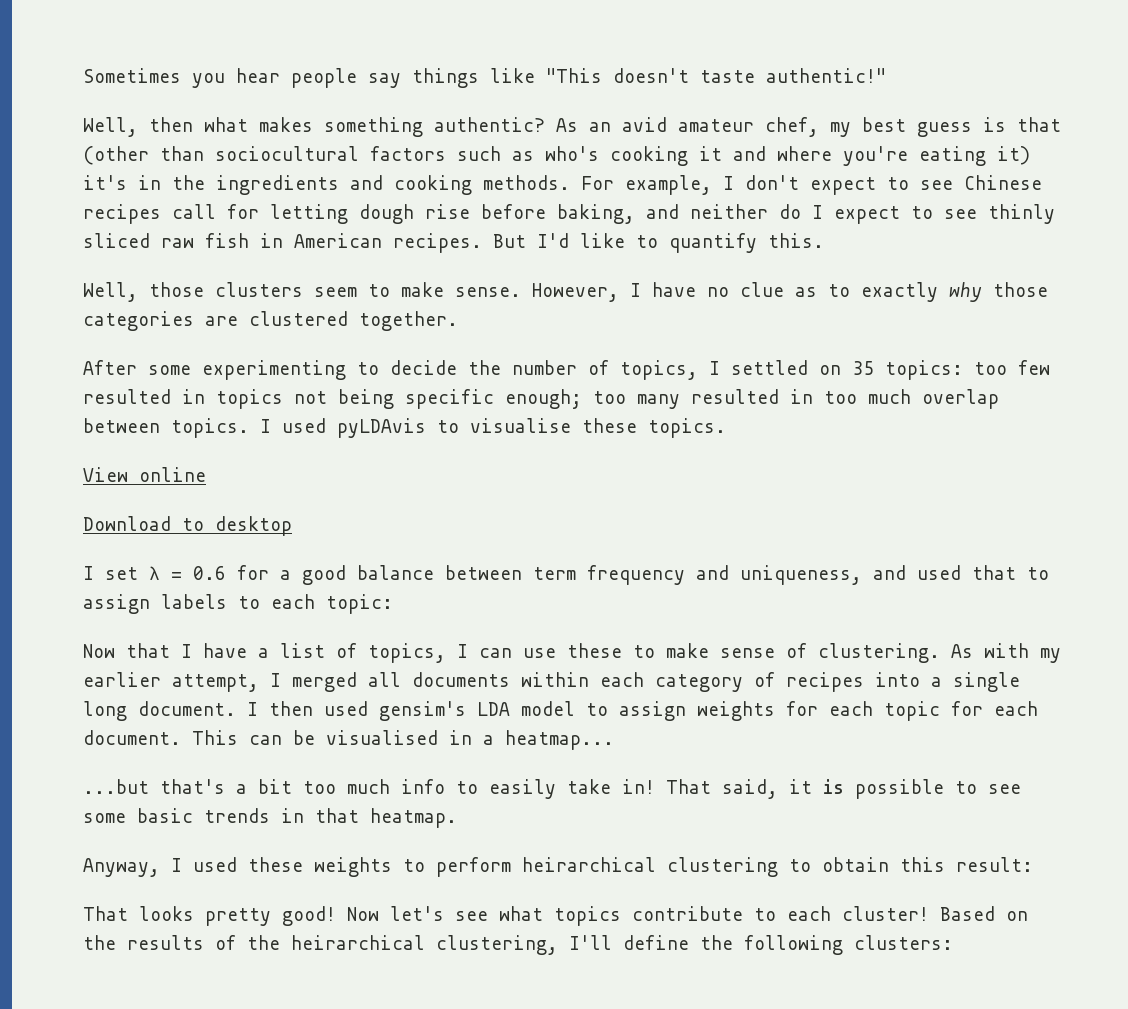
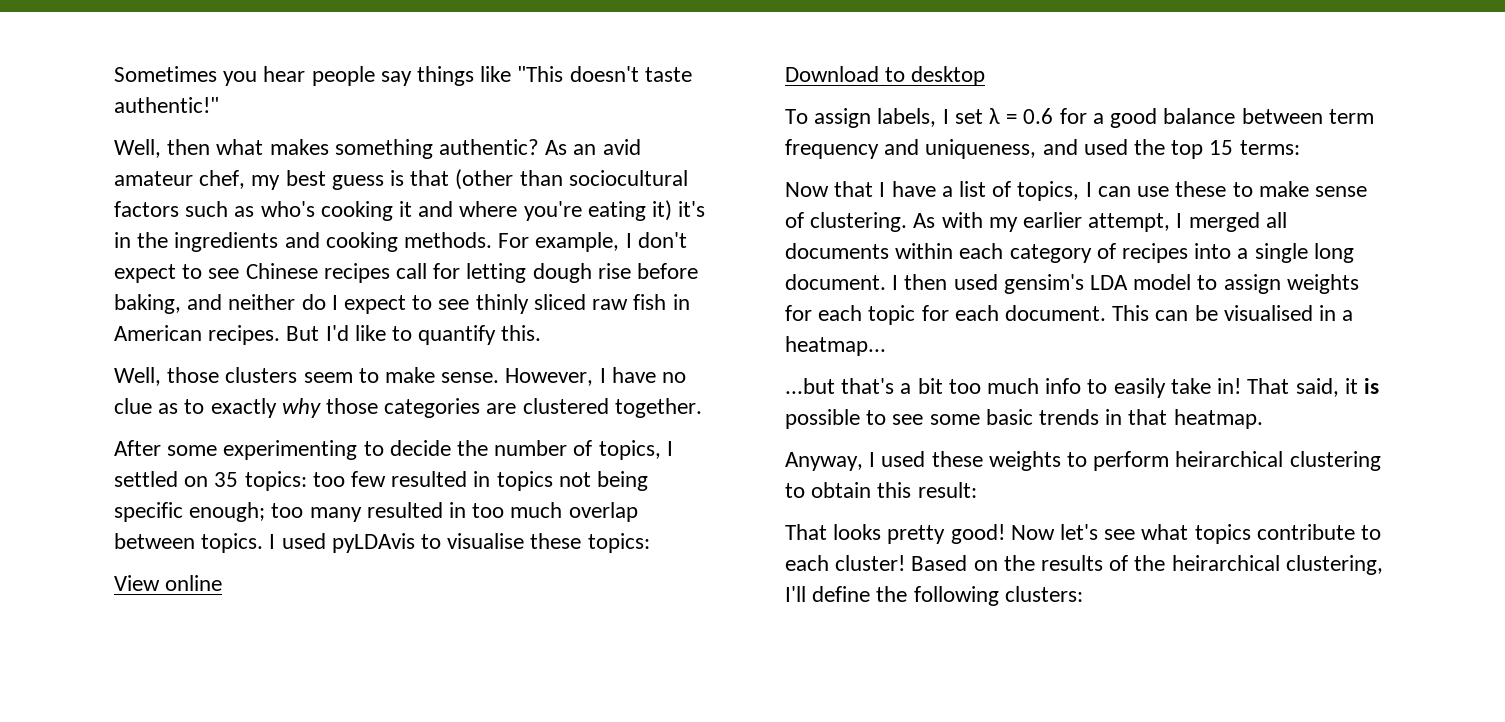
- I used pyLDAvis to visualise these topics.
+ I used pyLDAvis to visualise these topics:
- I set λ = 0.6 for a good balance between term frequency and uniqueness, and used that to assign labels to each topic:
+ To assign labels, I set λ = 0.6 for a good balance between term frequency and uniqueness, and used the top 15 terms:

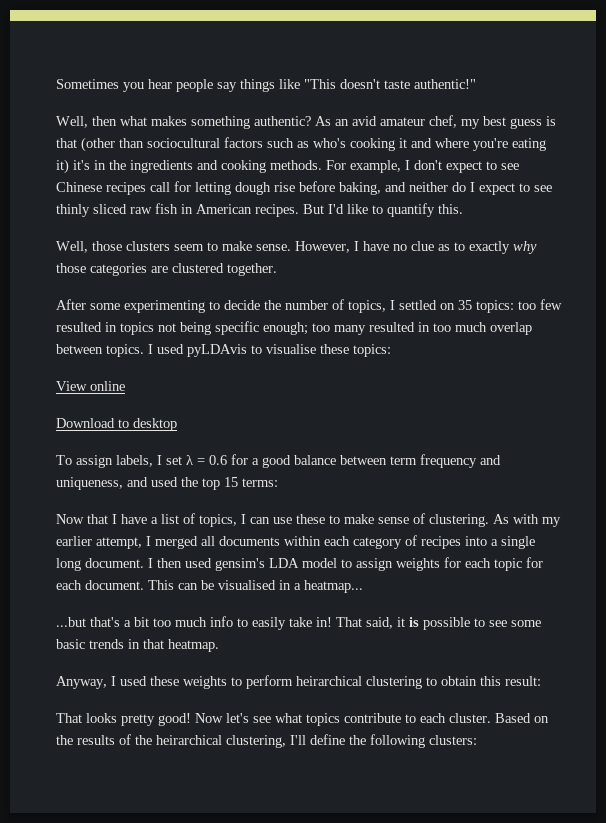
- Now let's see what topics contribute to each cluster!
+ Now let's see what topics contribute to each cluster.

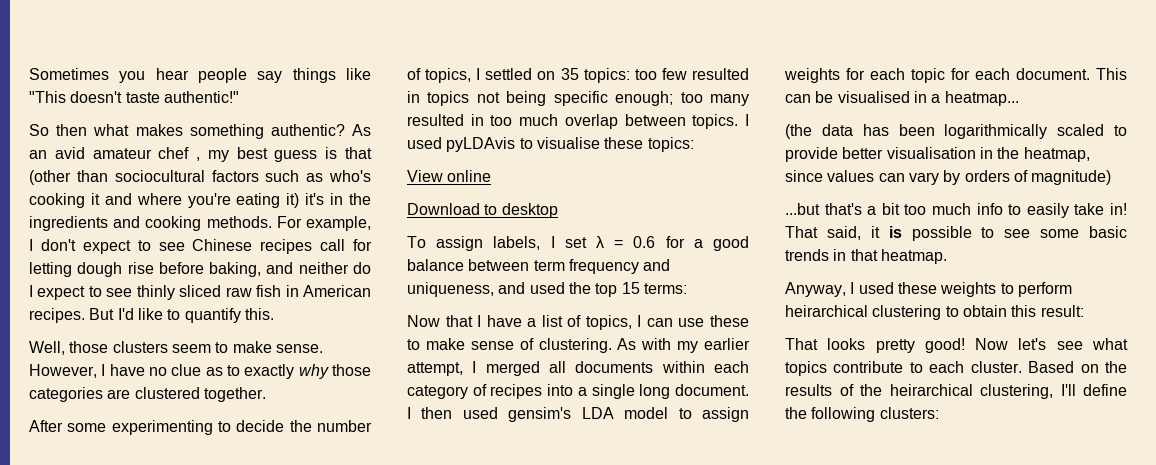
- Well, then what makes something authentic?
+ So then what makes something authentic?
- As an avid amateur chef, my best guess is that (other than sociocultural factors such as who's cooking it and where you're eating it) it's in the ingredients and cooking methods.
+ As an avid amateur chef , my best guess is that (other than sociocultural factors such as who's cooking it and where you're eating it) it's in the ingredients and cooking methods.
+ (the data has been logarithmically scaled to provide better visualisation in the heatmap, since values can vary by orders of magnitude)

